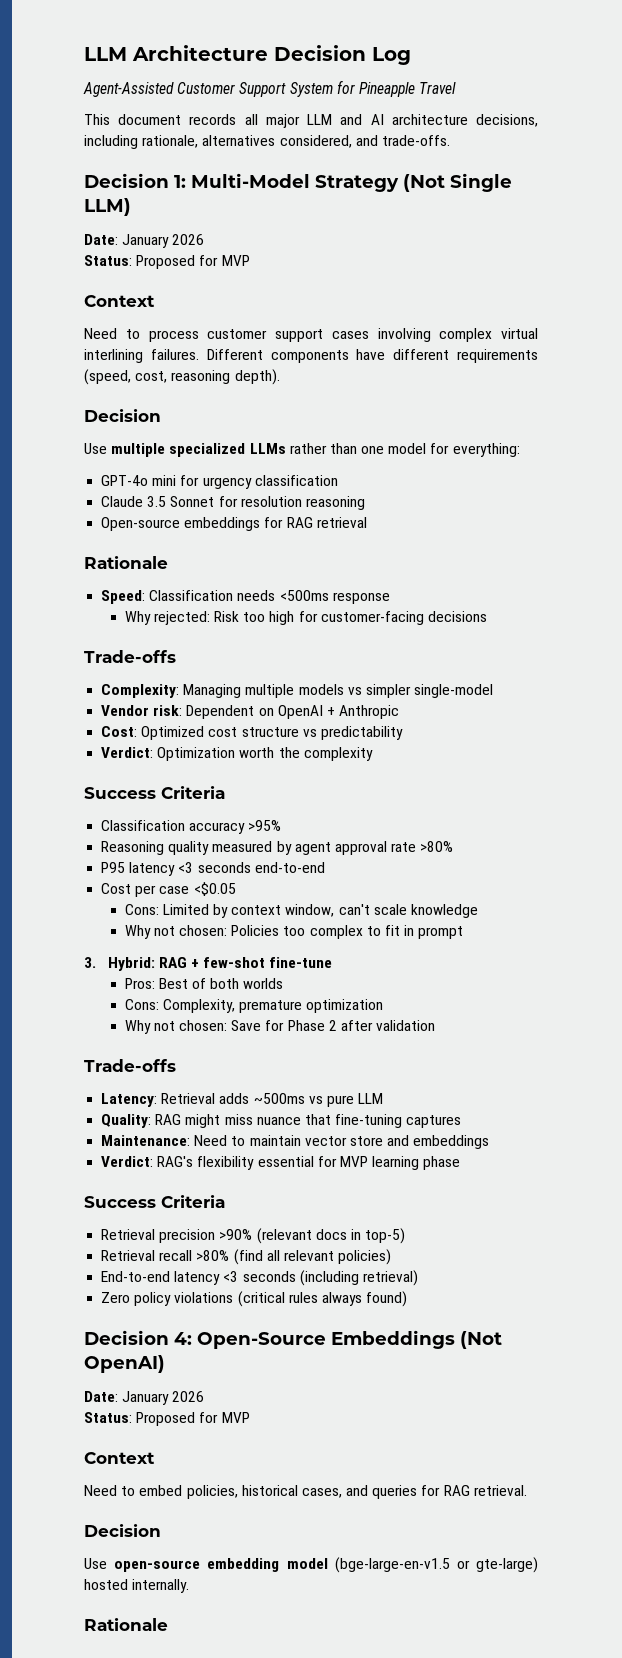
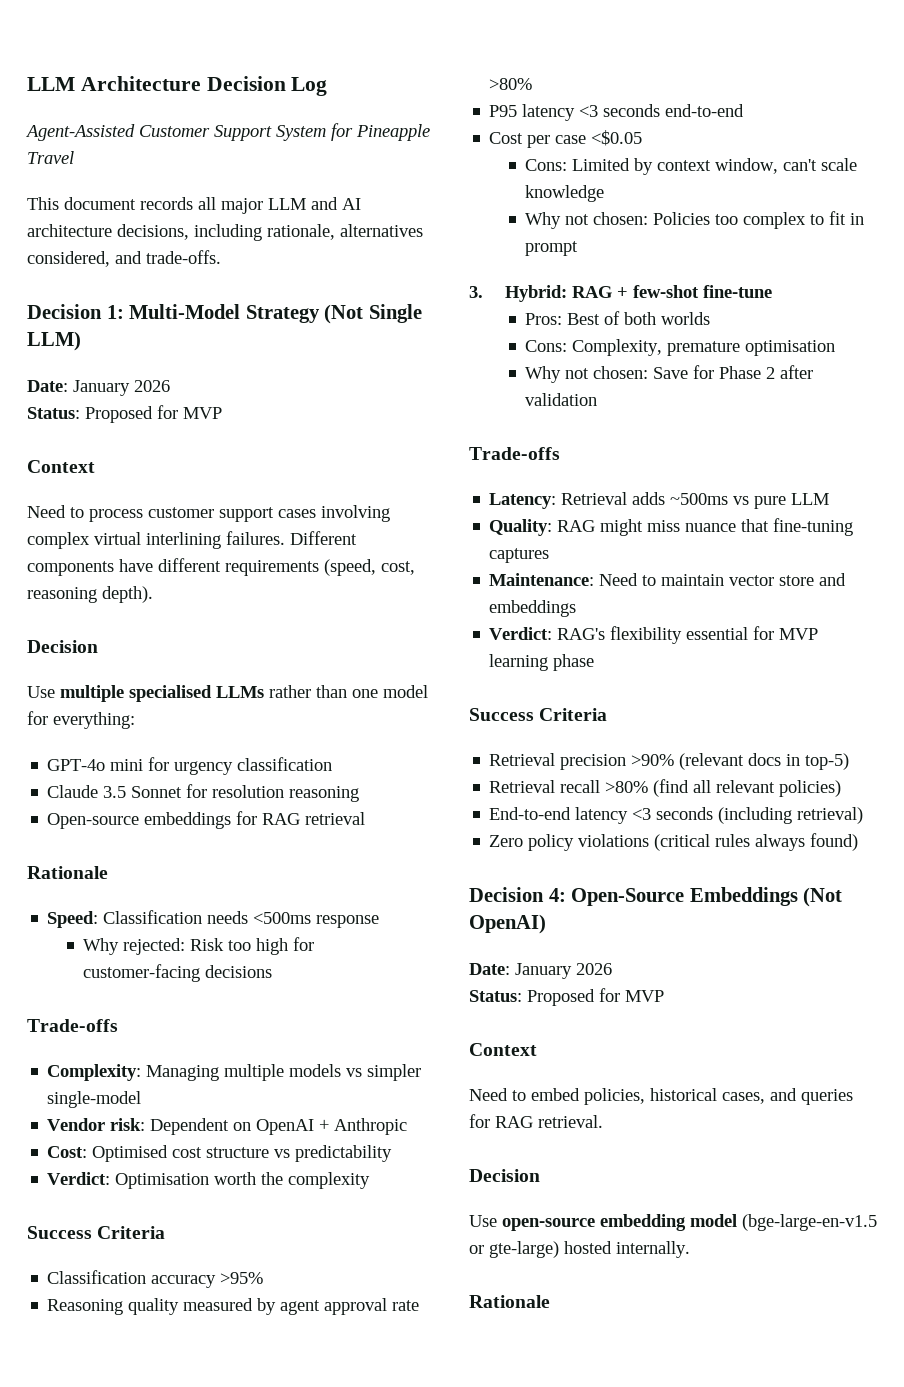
- Use multiple specialized LLMs rather than one model for everything:
+ Use multiple specialised LLMs rather than one model for everything:
- Cost: Optimized cost structure vs predictability
+ Cost: Optimised cost structure vs predictability
- Verdict: Optimization worth the complexity
+ Verdict: Optimisation worth the complexity
- Cons: Complexity, premature optimization
+ Cons: Complexity, premature optimisation

